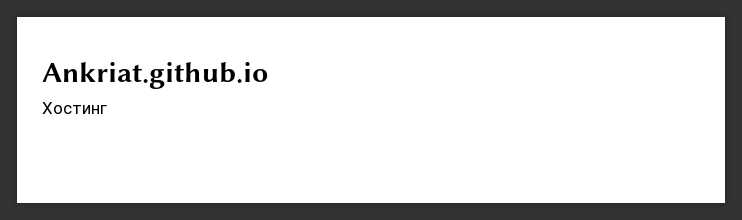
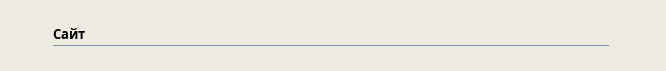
- Ankriat.github.io
- Хостинг
+ Сайт

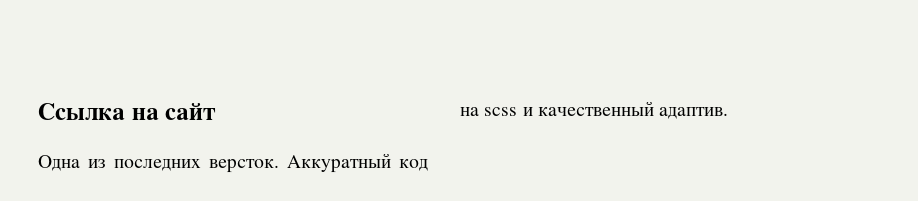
- Сайт
+ Ссылка на сайт
+ Одна из последних версток. Аккуратный код на scss и качественный адаптив.

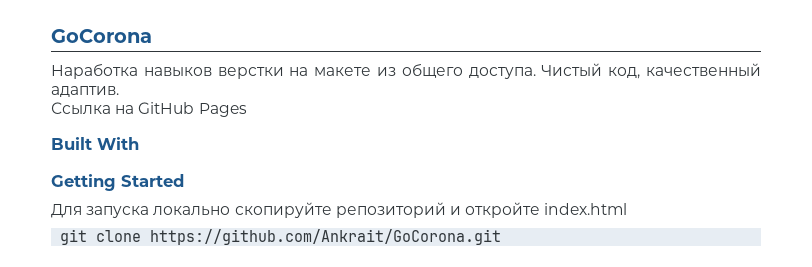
- Ссылка на сайт
- Одна из последних версток. Аккуратный код на scss и качественный адаптив.
+ GoCorona
+ Наработка навыков верстки на макете из общего доступа. Чистый код, качественный адаптив.
+ Ссылка на GitHub Pages
+ Built With
+ Getting Started
+ Для запуска локально скопируйте репозиторий и откройте index.html
+ git clone https://github.com/Ankrait/GoCorona.git

